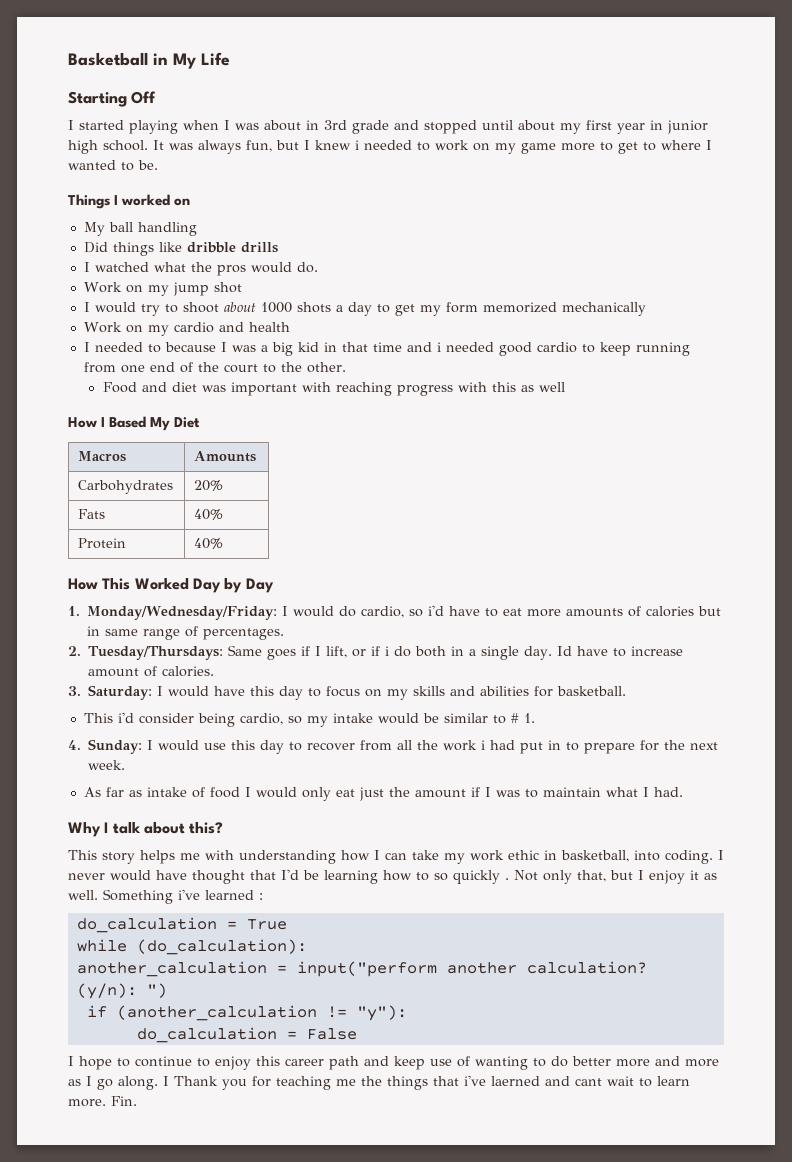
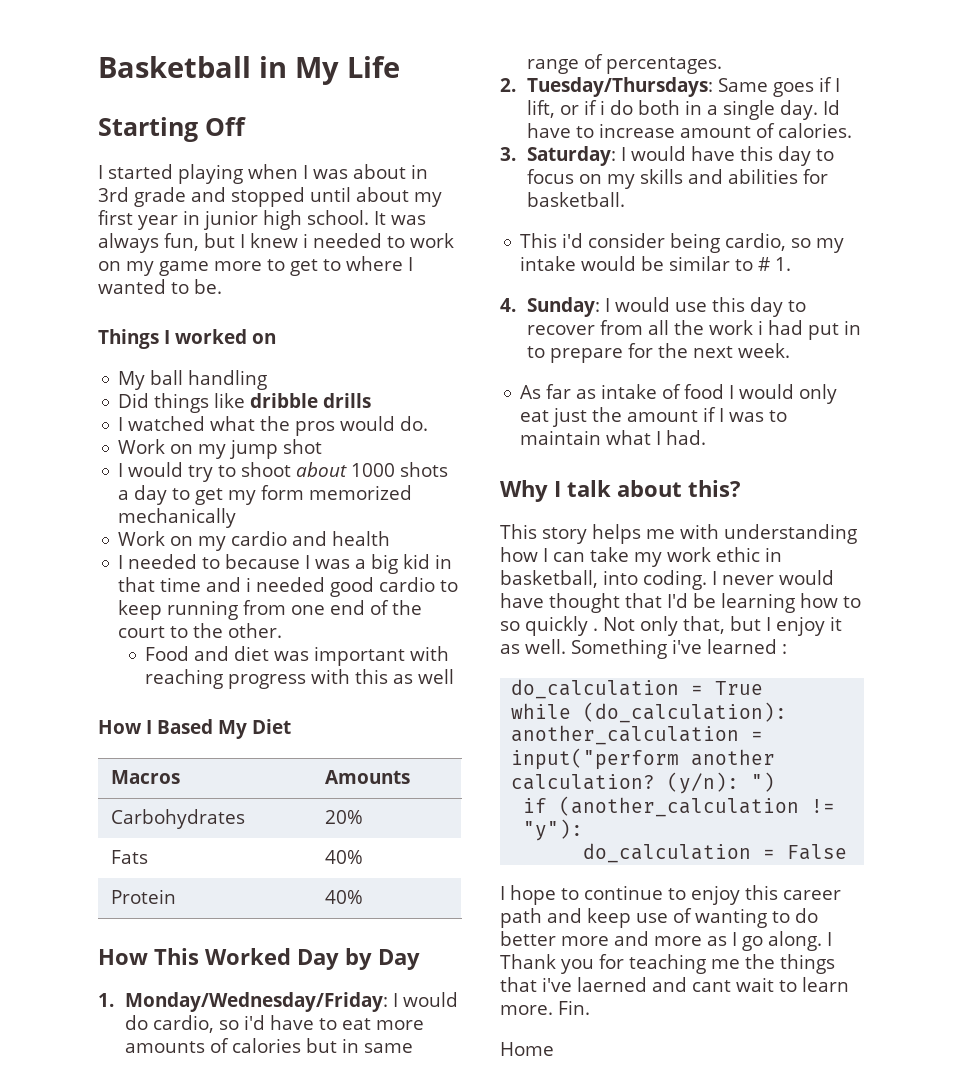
+ Home

